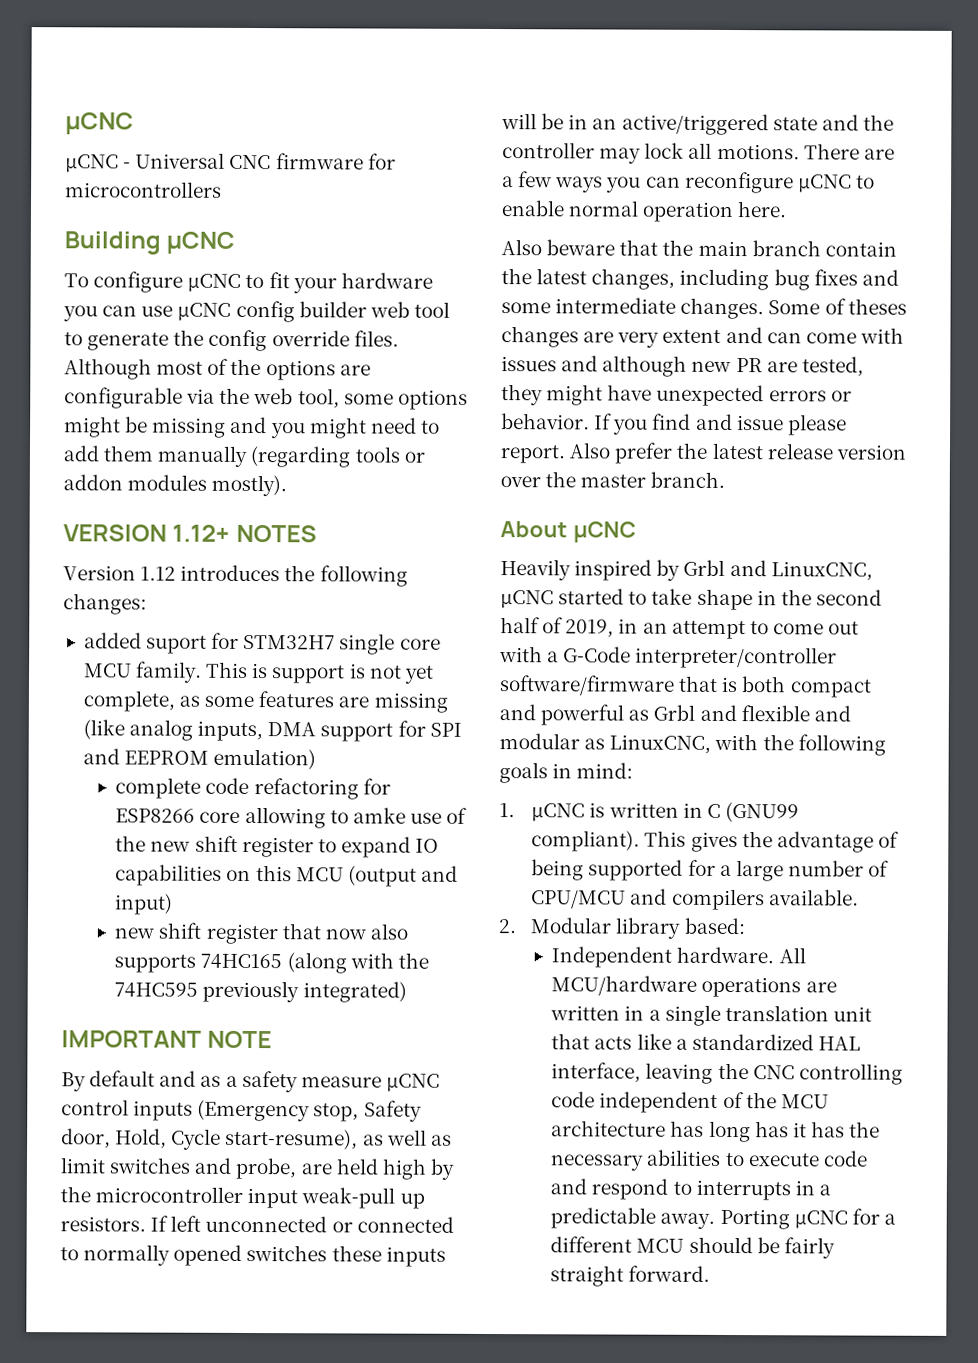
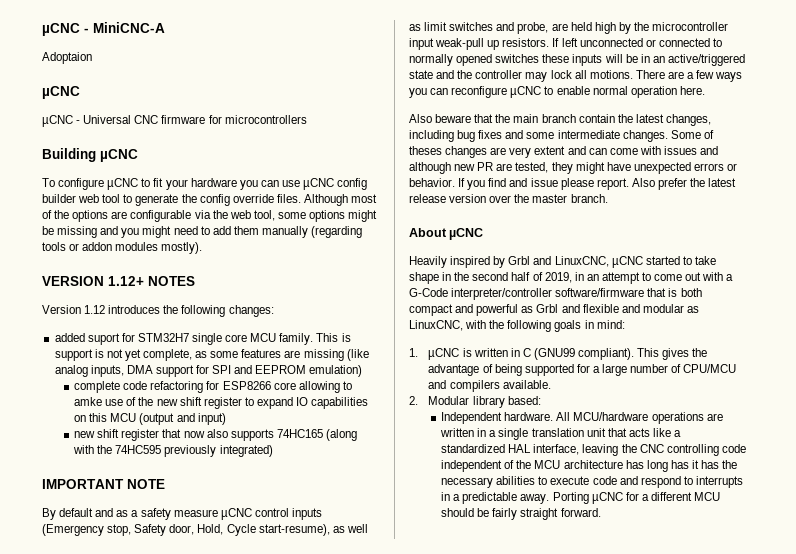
+ µCNC - MiniCNC-A
+ Adoptaion

